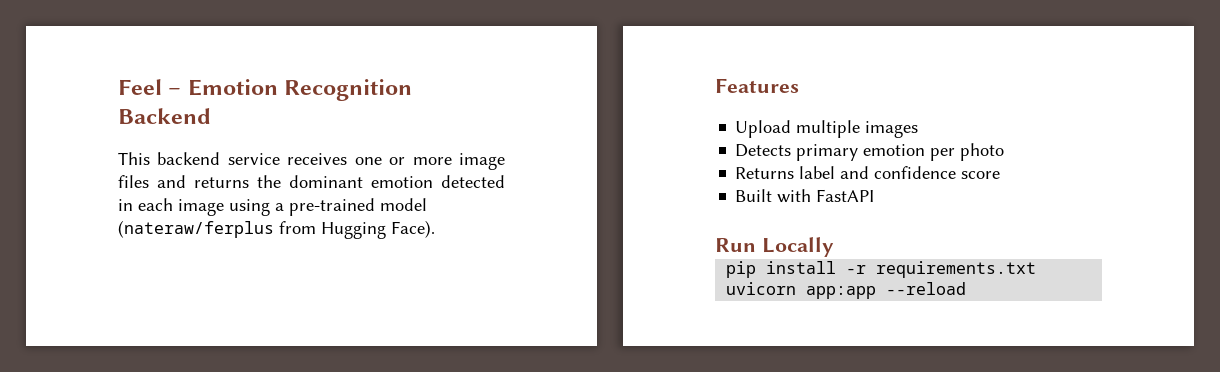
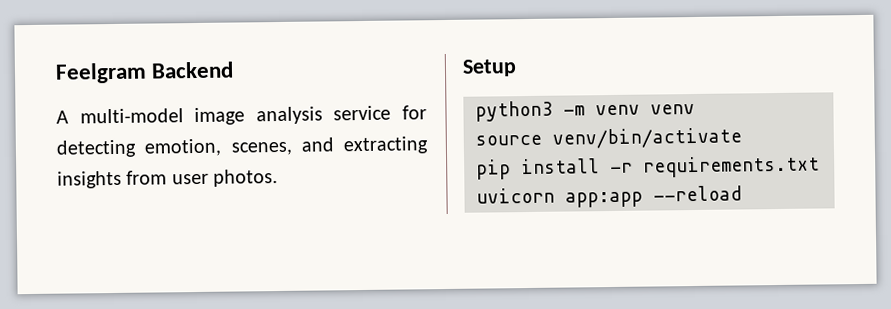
- Feel – Emotion Recognition Backend
- This backend service receives one or more image files and returns the dominant emotion detected in each image using a pre-trained model (nateraw/ferplus from Hugging Face).
- Features
- Upload multiple images
- Detects primary emotion per photo
- Returns label and confidence score
- Built with FastAPI
- Run Locally
+ Feelgram Backend
+ A multi-model image analysis service for detecting emotion, scenes, and extracting insights from user photos.
+ Setup
+ python3 -m venv venv
+ source venv/bin/activate

